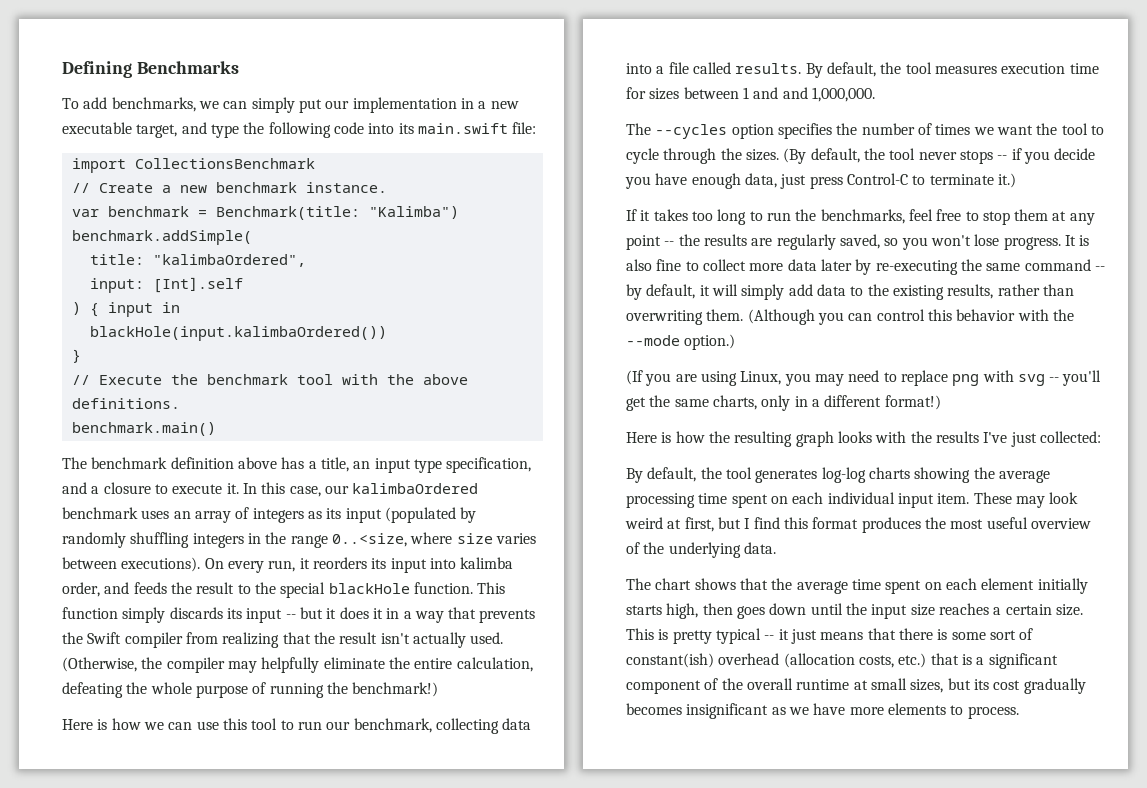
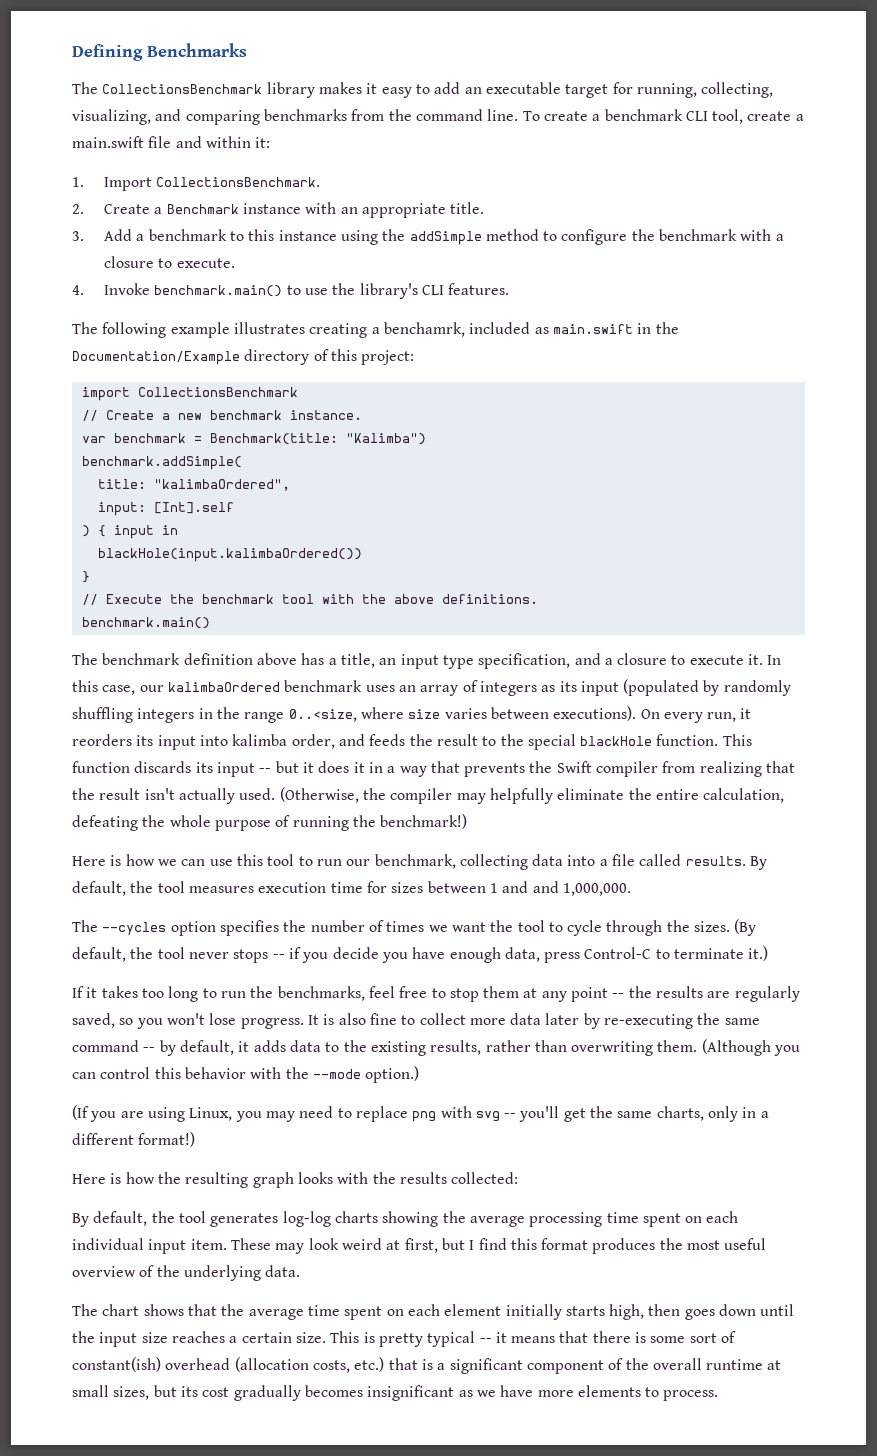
- To add benchmarks, we can simply put our implementation in a new executable target, and type the following code into its main.swift file:
+ The CollectionsBenchmark library makes it easy to add an executable target for running, collecting, visualizing, and comparing benchmarks from the command line. To create a benchmark CLI tool, create a main.swift file and within it:
+ 1. Import CollectionsBenchmark.
+ 2. Create a Benchmark instance with an appropriate title.
+ 3. Add a benchmark to this instance using the addSimple method to configure the benchmark with a closure to execute.
+ 4. Invoke benchmark.main() to use the library's CLI features.
+ The following example illustrates creating a benchamrk, included as main.swift in the Documentation/Example directory of this project:
- This function simply discards its input -- but it does it in a way that prevents the Swift compiler from realizing that the result isn't actually used.
+ This function discards its input -- but it does it in a way that prevents the Swift compiler from realizing that the result isn't actually used.
- (By default, the tool never stops -- if you decide you have enough data, just press Control-C to terminate it.)
+ (By default, the tool never stops -- if you decide you have enough data, press Control-C to terminate it.)
- It is also fine to collect more data later by re-executing the same command -- by default, it will simply add data to the existing results, rather than overwriting them.
+ It is also fine to collect more data later by re-executing the same command -- by default, it adds data to the existing results, rather than overwriting them.
- Here is how the resulting graph looks with the results I've just collected:
+ Here is how the resulting graph looks with the results collected:
- This is pretty typical -- it just means that there is some sort of constant(ish) overhead (allocation costs, etc.) that is a significant component of the overall runtime at small sizes, but its cost gradually becomes insignificant as we have more elements to process.
+ This is pretty typical -- it means that there is some sort of constant(ish) overhead (allocation costs, etc.) that is a significant component of the overall runtime at small sizes, but its cost gradually becomes insignificant as we have more elements to process.

